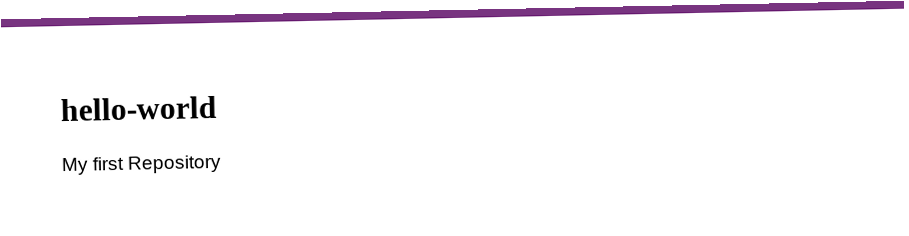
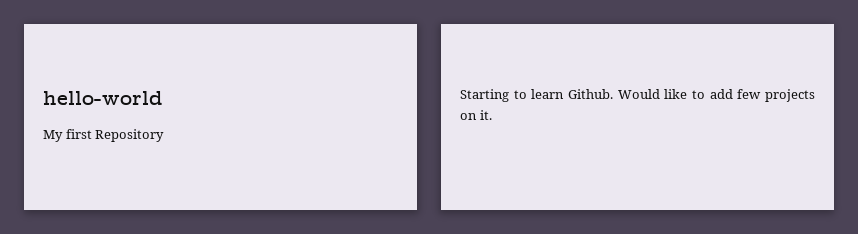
+ Starting to learn Github. Would like to add few projects on it.

